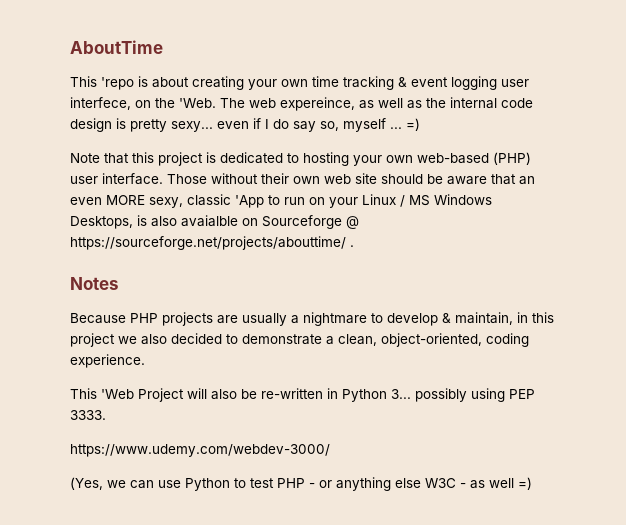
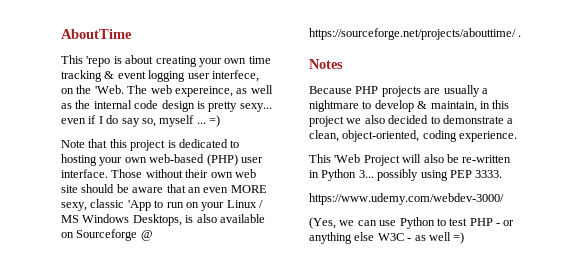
- Those without their own web site should be aware that an even MORE sexy, classic 'App to run on your Linux / MS Windows Desktops, is also avaialble on Sourceforge @ https://sourceforge.net/projects/abouttime/ .
+ Those without their own web site should be aware that an even MORE sexy, classic 'App to run on your Linux / MS Windows Desktops, is also available on Sourceforge @ https://sourceforge.net/projects/abouttime/ .

